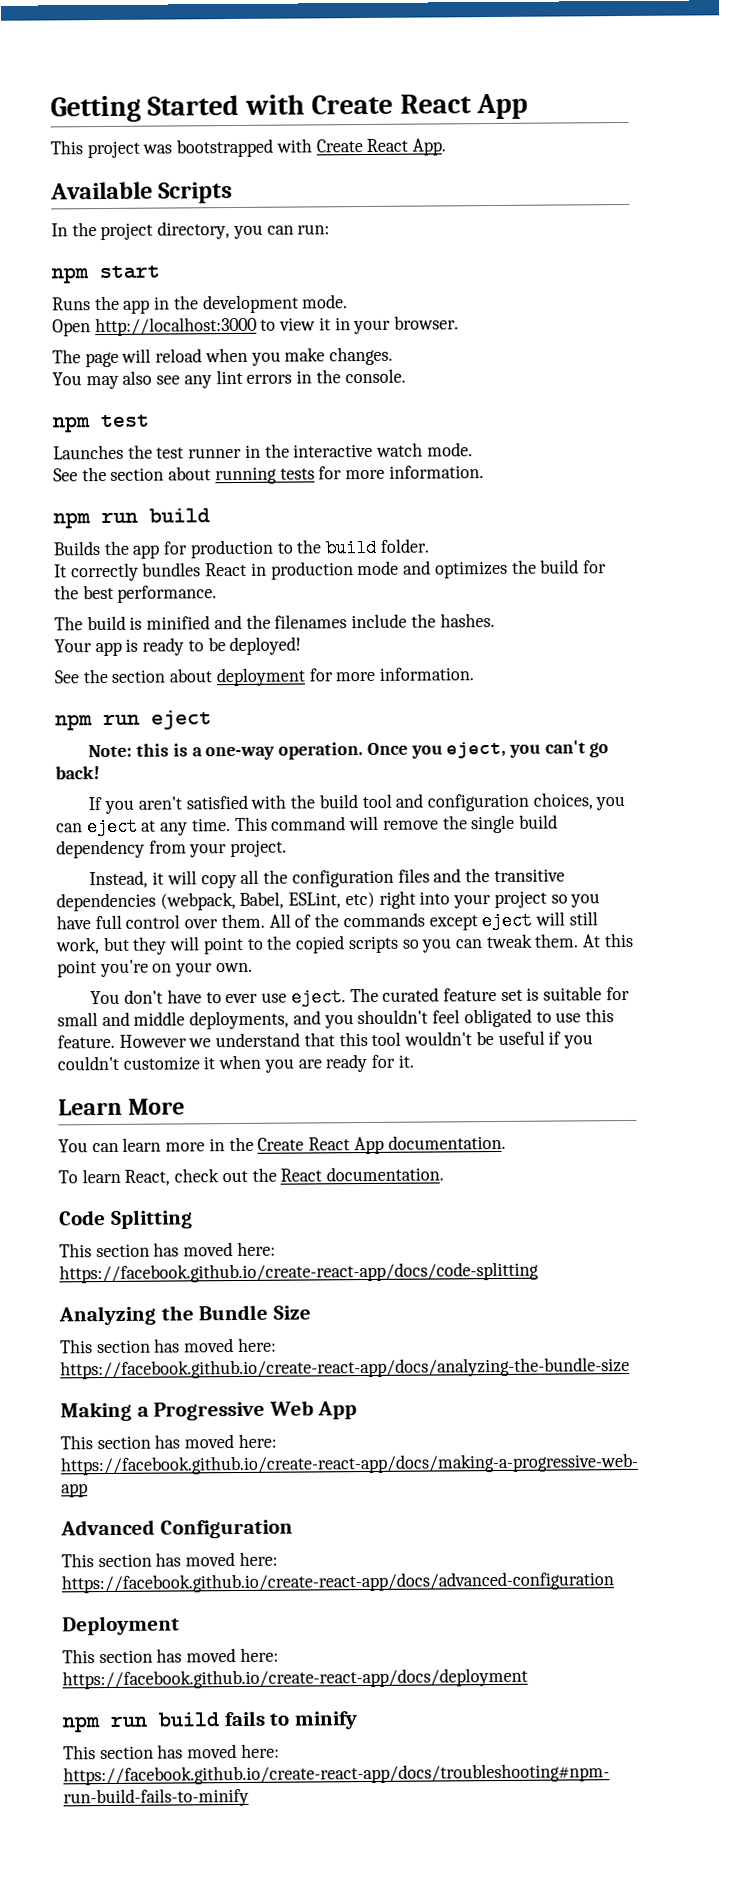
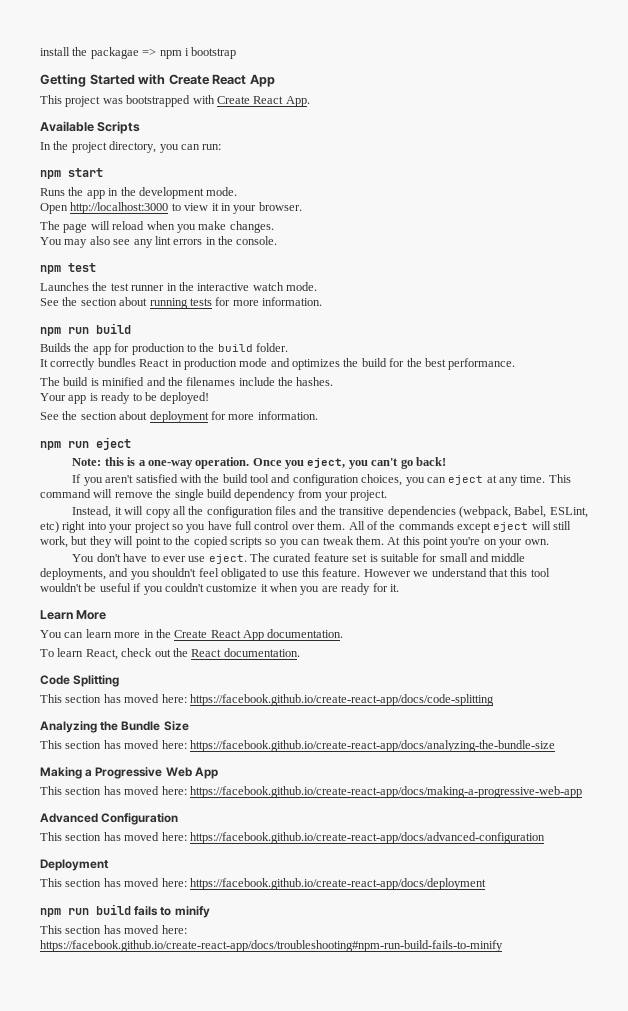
+ install the packagae => npm i bootstrap

